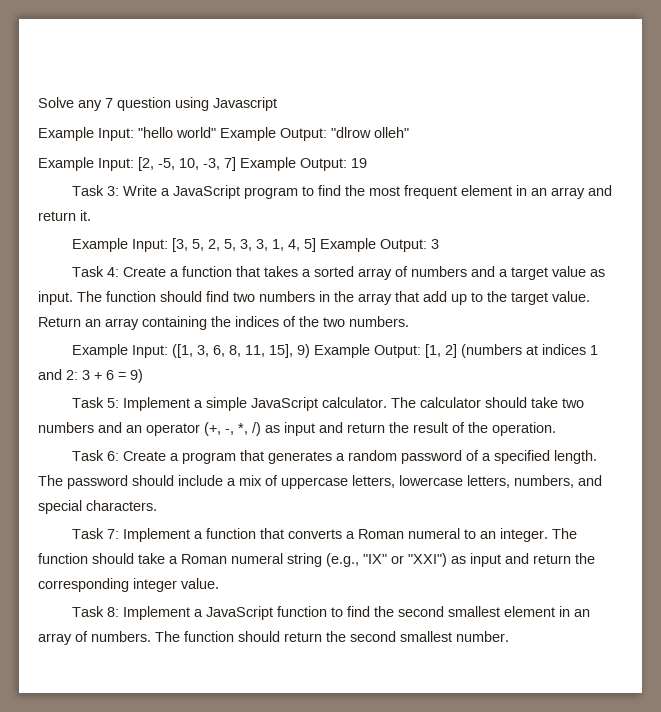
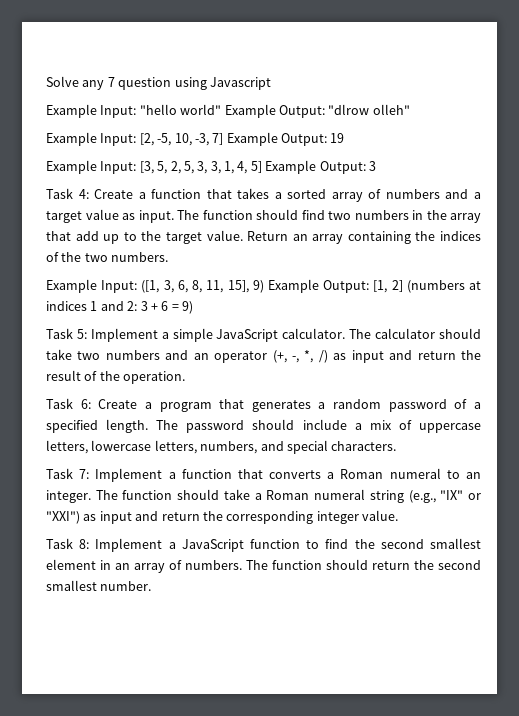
- Task 3: Write a JavaScript program to find the most frequent element in an array and return it.

